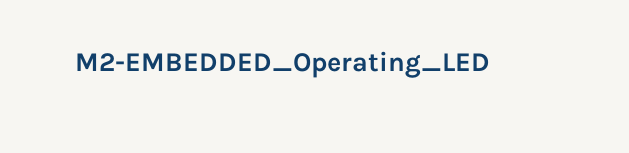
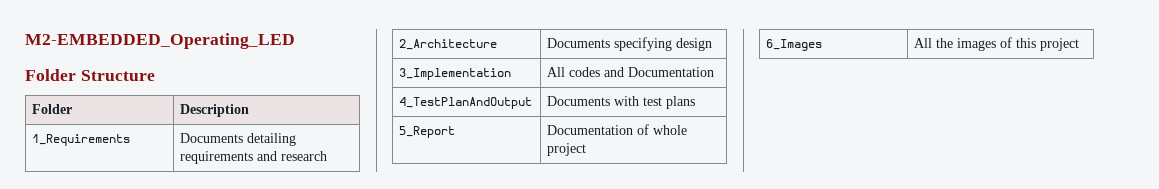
+ Folder Structure
+ Folder | Description
+ 1_Requirements | Documents detailing requirements and research
+ 2_Architecture | Documents specifying design
+ 3_Implementation | All codes and Documentation
+ 4_TestPlanAndOutput | Documents with test plans
+ 5_Report | Documentation of whole project
+ 6_Images | All the images of this project

